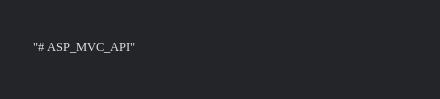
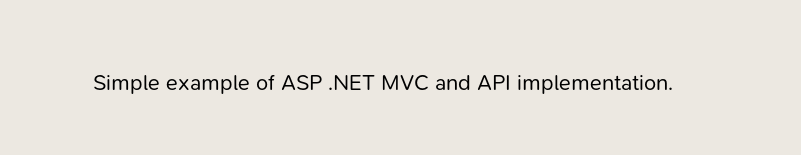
- "# ASP_MVC_API"
+ Simple example of ASP .NET MVC and API implementation.

